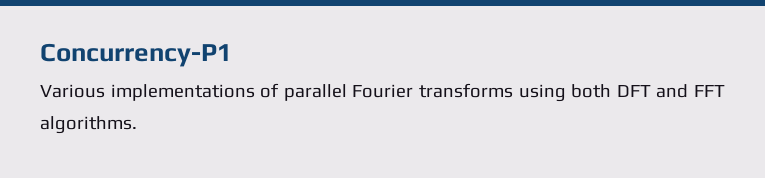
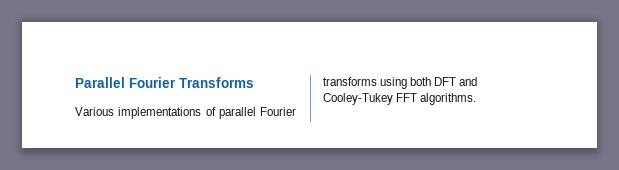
- Concurrency-P1
+ Parallel Fourier Transforms
- Various implementations of parallel Fourier transforms using both DFT and FFT algorithms.
+ Various implementations of parallel Fourier transforms using both DFT and Cooley-Tukey FFT algorithms.

